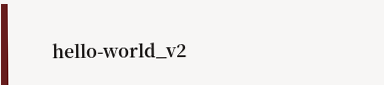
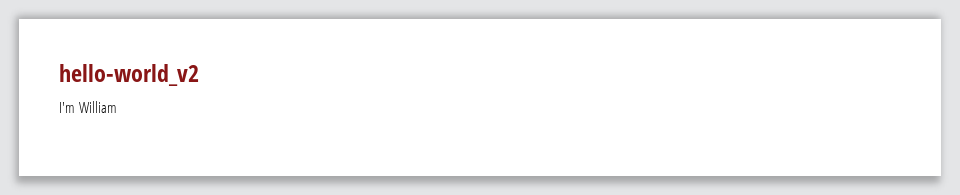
+ I'm William

